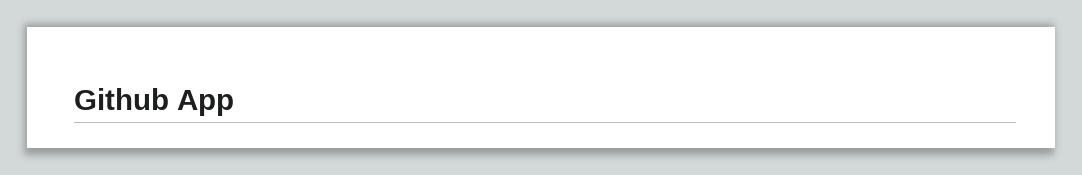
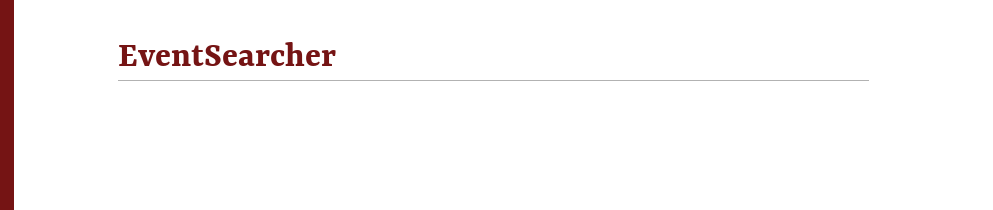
- Github App
+ EventSearcher

